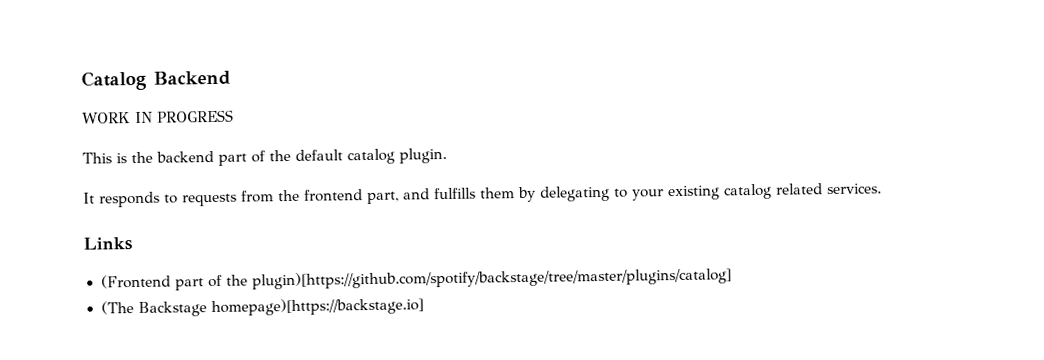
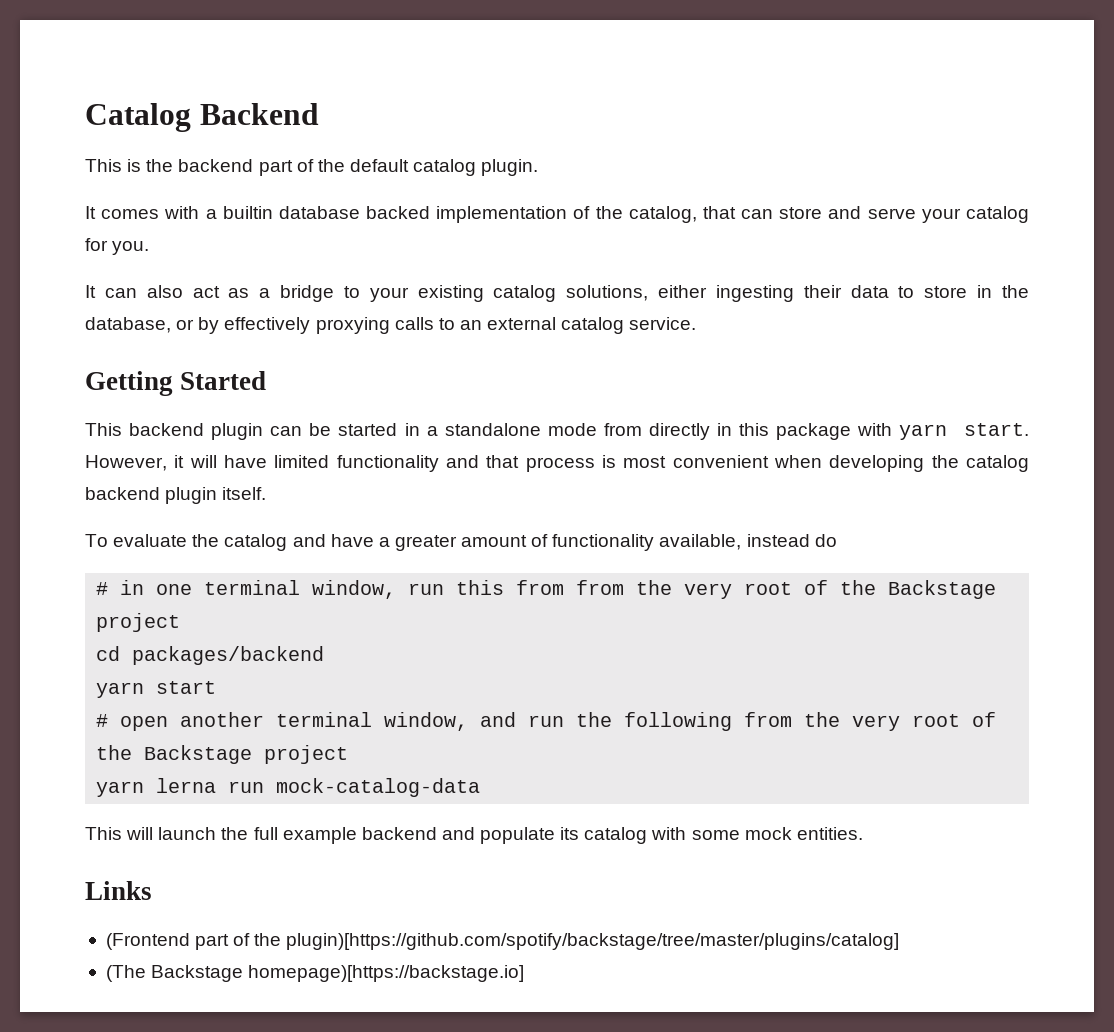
- WORK IN PROGRESS
- It responds to requests from the frontend part, and fulfills them by delegating to your existing catalog related services.
+ It comes with a builtin database backed implementation of the catalog, that can store and serve your catalog for you.
+ It can also act as a bridge to your existing catalog solutions, either ingesting their data to store in the database, or by effectively proxying calls to an external catalog service.
+ Getting Started
+ This backend plugin can be started in a standalone mode from directly in this package with yarn start. However, it will have limited functionality and that process is most convenient when developing the catalog backend plugin itself.
+ To evaluate the catalog and have a greater amount of functionality available, instead do
+ # in one terminal window, run this from from the very root of the Backstage project
+ cd packages/backend
+ yarn start
+ # open another terminal window, and run the following from the very root of the Backstage project
+ yarn lerna run mock-catalog-data
+ This will launch the full example backend and populate its catalog with some mock entities.

